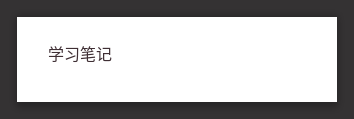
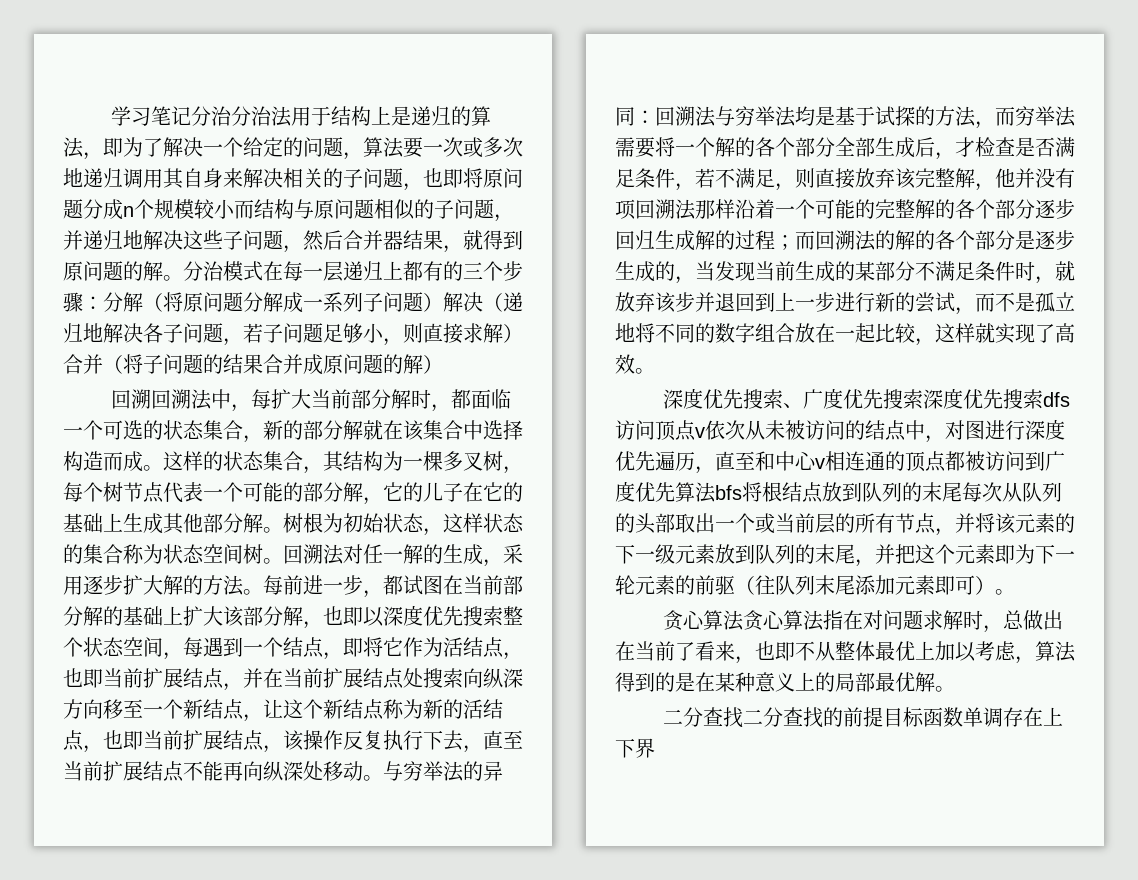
- 学习笔记
+ 学习笔记分治分治法用于结构上是递归的算法，即为了解决一个给定的问题，算法要一次或多次地递归调用其自身来解决相关的子问题，也即将原问题分成n个规模较小而结构与原问题相似的子问题，并递归地解决这些子问题，然后合并器结果，就得到原问题的解。分治模式在每一层递归上都有的三个步骤：分解（将原问题分解成一系列子问题）解决（递归地解决各子问题，若子问题足够小，则直接求解）合并（将子问题的结果合并成原问题的解）
+ 回溯回溯法中，每扩大当前部分解时，都面临一个可选的状态集合，新的部分解就在该集合中选择构造而成。这样的状态集合，其结构为一棵多叉树，每个树节点代表一个可能的部分解，它的儿子在它的基础上生成其他部分解。树根为初始状态，这样状态的集合称为状态空间树。回溯法对任一解的生成，采用逐步扩大解的方法。每前进一步，都试图在当前部分解的基础上扩大该部分解，也即以深度优先搜索整个状态空间，每遇到一个结点，即将它作为活结点，也即当前扩展结点，并在当前扩展结点处搜索向纵深方向移至一个新结点，让这个新结点称为新的活结点，也即当前扩展结点，该操作反复执行下去，直至当前扩展结点不能再向纵深处移动。与穷举法的异同：回溯法与穷举法均是基于试探的方法，而穷举法需要将一个解的各个部分全部生成后，才检查是否满足条件，若不满足，则直接放弃该完整解，他并没有项回溯法那样沿着一个可能的完整解的各个部分逐步回归生成解的过程；而回溯法的解的各个部分是逐步生成的，当发现当前生成的某部分不满足条件时，就放弃该步并退回到上一步进行新的尝试，而不是孤立地将不同的数字组合放在一起比较，这样就实现了高效。
+ 深度优先搜索、广度优先搜索深度优先搜索dfs访问顶点v依次从未被访问的结点中，对图进行深度优先遍历，直至和中心v相连通的顶点都被访问到广度优先算法bfs将根结点放到队列的末尾每次从队列的头部取出一个或当前层的所有节点，并将该元素的下一级元素放到队列的末尾，并把这个元素即为下一轮元素的前驱（往队列末尾添加元素即可）。
+ 贪心算法贪心算法指在对问题求解时，总做出在当前了看来，也即不从整体最优上加以考虑，算法得到的是在某种意义上的局部最优解。
+ 二分查找二分查找的前提目标函数单调存在上下界

